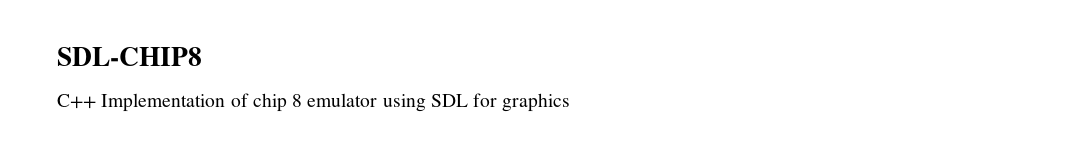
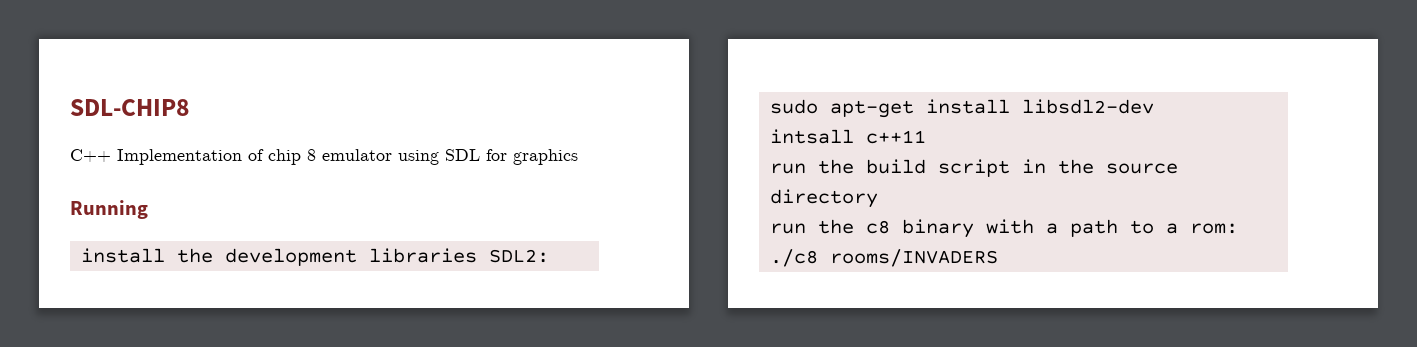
+ Running
+ install the development libraries SDL2: sudo apt-get install libsdl2-dev
+ intsall c++11
+ run the build script in the source directory
+ run the c8 binary with a path to a rom: ./c8 rooms/INVADERS

